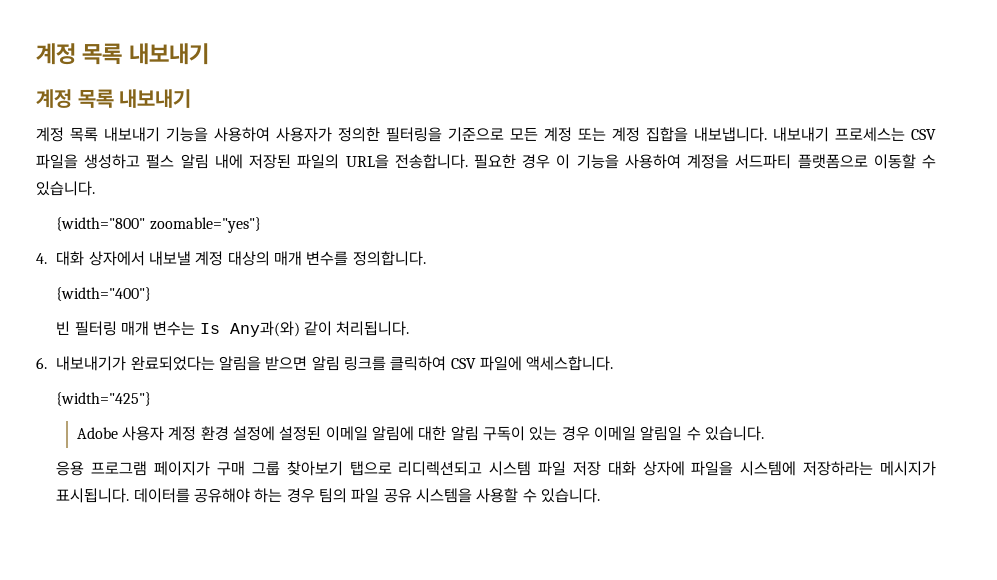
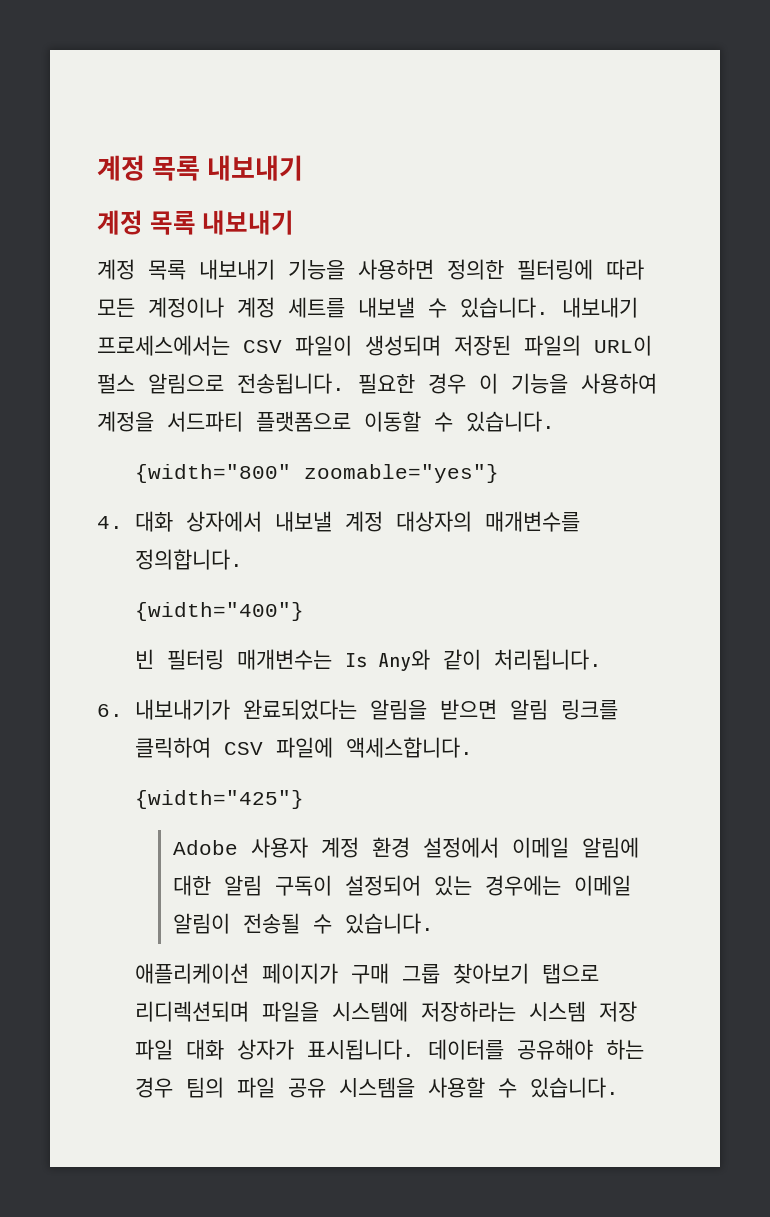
- 계정 목록 내보내기 기능을 사용하여 사용자가 정의한 필터링을 기준으로 모든 계정 또는 계정 집합을 내보냅니다. 내보내기 프로세스는 CSV 파일을 생성하고 펄스 알림 내에 저장된 파일의 URL을 전송합니다.
+ 계정 목록 내보내기 기능을 사용하면 정의한 필터링에 따라 모든 계정이나 계정 세트를 내보낼 수 있습니다. 내보내기 프로세스에서는 CSV 파일이 생성되며 저장된 파일의 URL이 펄스 알림으로 전송됩니다.
- 4. 대화 상자에서 내보낼 계정 대상의 매개 변수를 정의합니다.
+ 4. 대화 상자에서 내보낼 계정 대상자의 매개변수를 정의합니다.
- 빈 필터링 매개 변수는 Is Any과(와) 같이 처리됩니다.
+ 빈 필터링 매개변수는 Is Any와 같이 처리됩니다.
- Adobe 사용자 계정 환경 설정에 설정된 이메일 알림에 대한 알림 구독이 있는 경우 이메일 알림일 수 있습니다.
- 응용 프로그램 페이지가 구매 그룹 찾아보기 탭으로 리디렉션되고 시스템 파일 저장 대화 상자에 파일을 시스템에 저장하라는 메시지가 표시됩니다.
+ Adobe 사용자 계정 환경 설정에서 이메일 알림에 대한 알림 구독이 설정되어 있는 경우에는 이메일 알림이 전송될 수 있습니다.
+ 애플리케이션 페이지가 구매 그룹 찾아보기 탭으로 리디렉션되며 파일을 시스템에 저장하라는 시스템 저장 파일 대화 상자가 표시됩니다.

